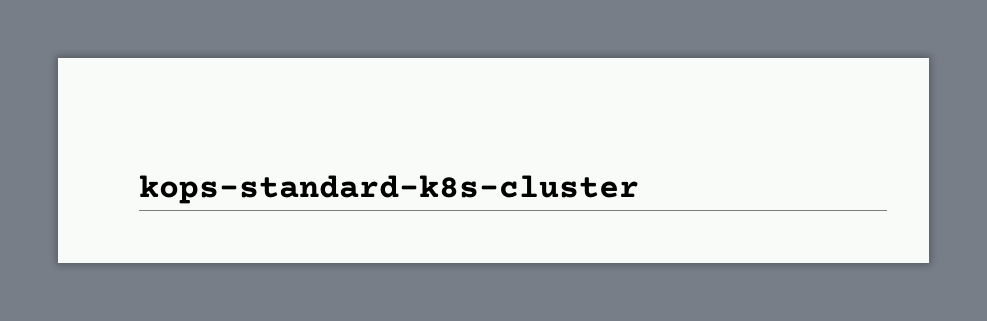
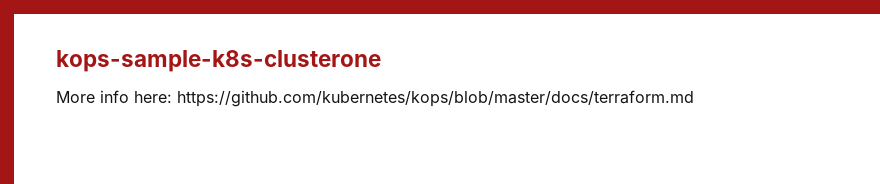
- kops-standard-k8s-cluster
+ kops-sample-k8s-clusterone
+ More info here: https://github.com/kubernetes/kops/blob/master/docs/terraform.md

